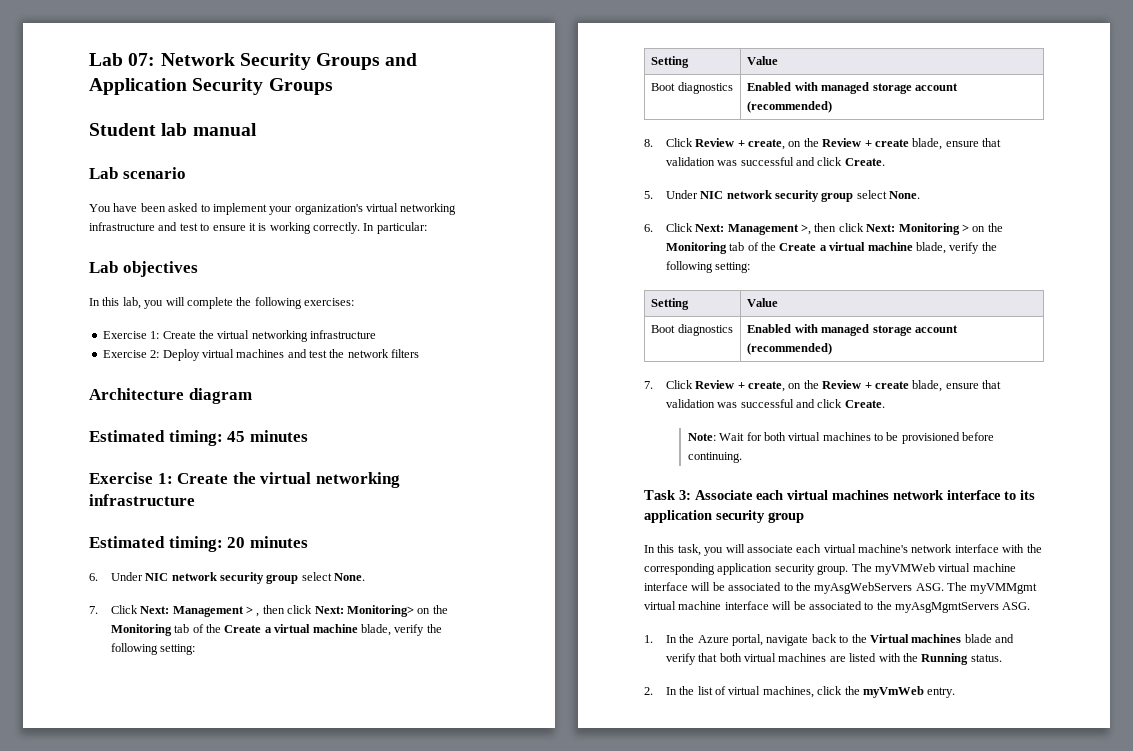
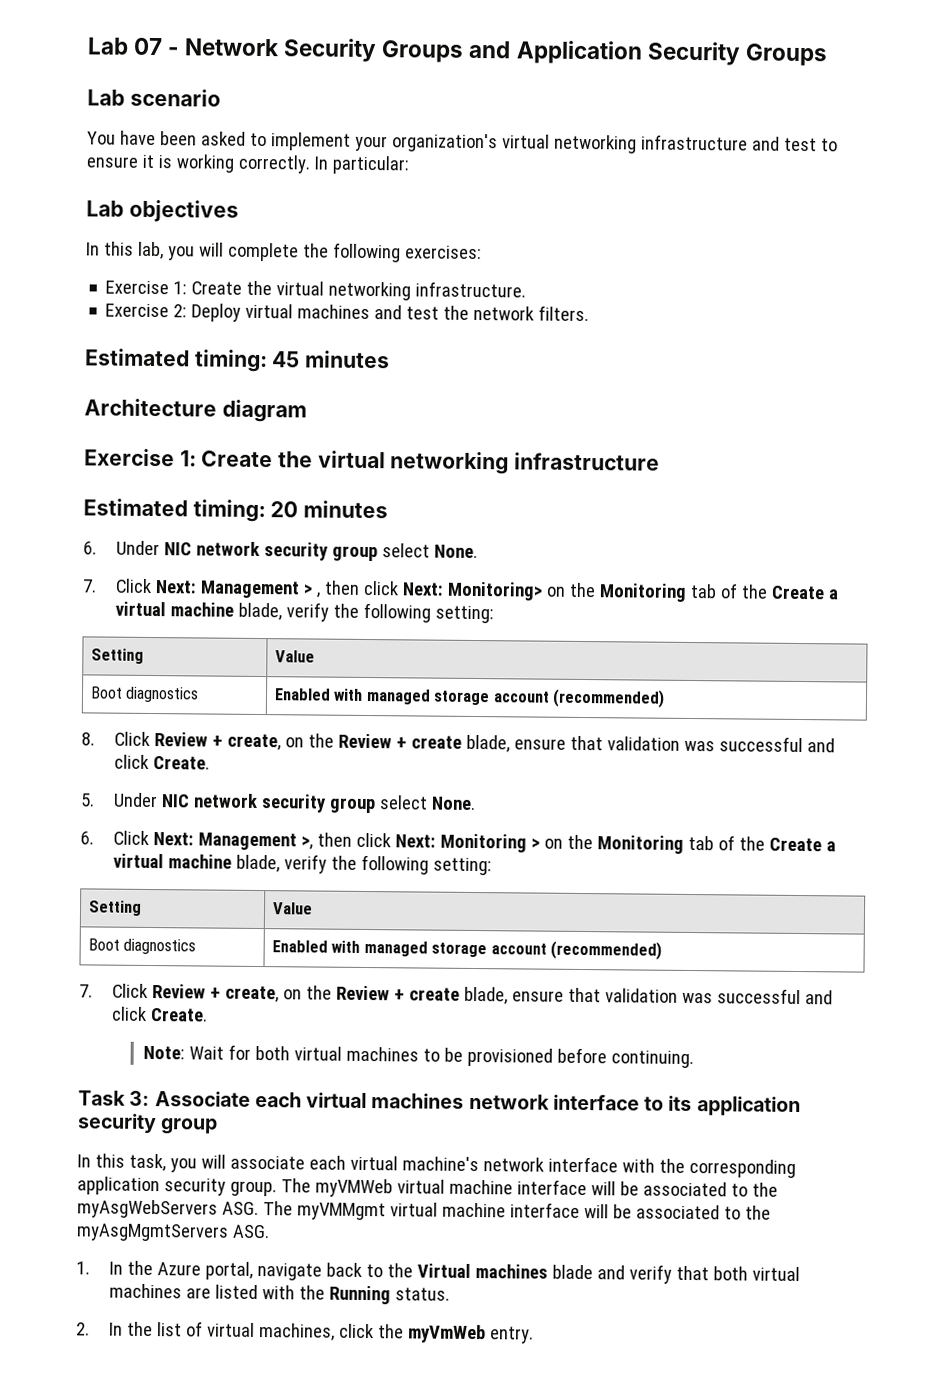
- Lab 07: Network Security Groups and Application Security Groups
+ Lab 07 - Network Security Groups and Application Security Groups
- Student lab manual
  In this lab, you will complete the following exercises:
- Exercise 1: Create the virtual networking infrastructure
+ Exercise 1: Create the virtual networking infrastructure.
- Exercise 2: Deploy virtual machines and test the network filters
- Architecture diagram
+ Exercise 2: Deploy virtual machines and test the network filters.
+ Architecture diagram

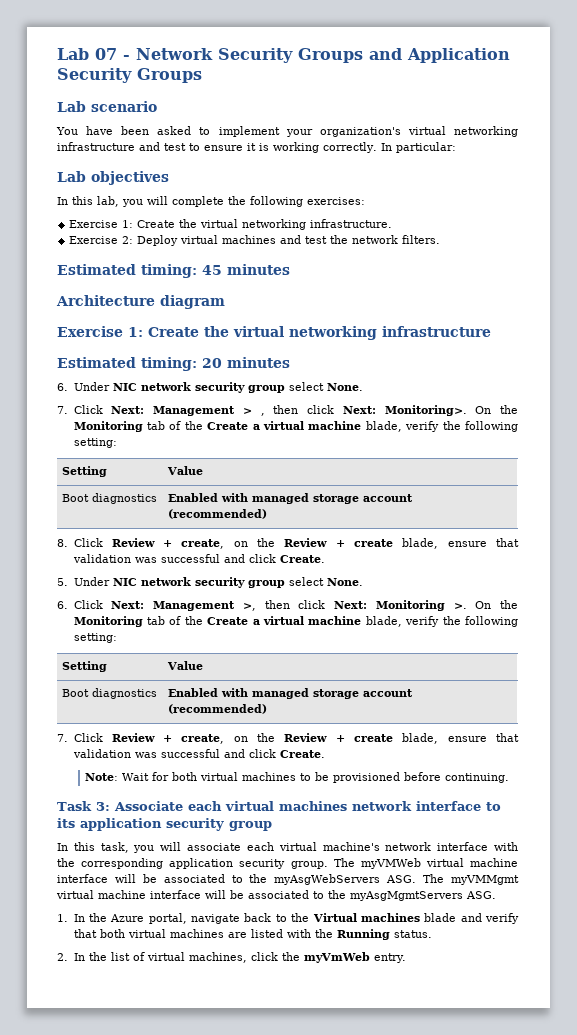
- 7. Click Next: Management > , then click Next: Monitoring> on the Monitoring tab of the Create a virtual machine blade, verify the following setting:
+ 7. Click Next: Management > , then click Next: Monitoring>. On the Monitoring tab of the Create a virtual machine blade, verify the following setting:
- 6. Click Next: Management >, then click Next: Monitoring > on the Monitoring tab of the Create a virtual machine blade, verify the following setting:
+ 6. Click Next: Management >, then click Next: Monitoring >. On the Monitoring tab of the Create a virtual machine blade, verify the following setting:

